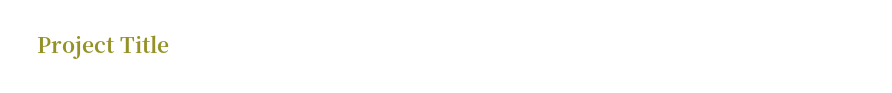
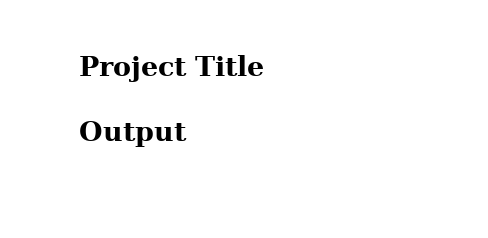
+ Output

